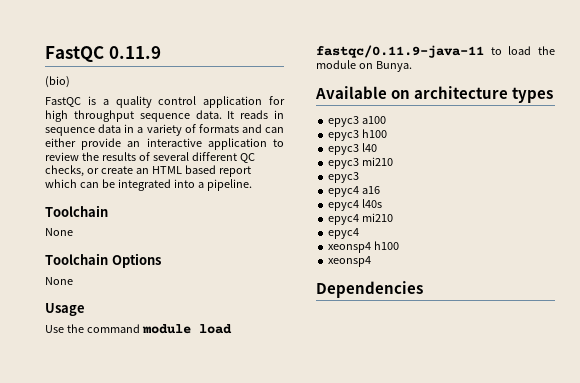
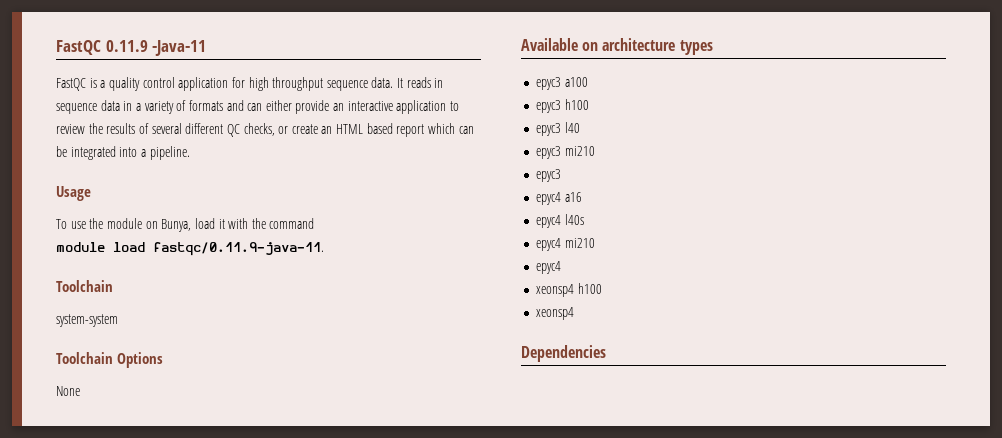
- FastQC 0.11.9
- (bio)
+ FastQC 0.11.9 -Java-11
  It reads in sequence data in a variety of formats and can either provide an interactive application to review the results of several different QC checks, or create an HTML based report which can be integrated into a pipeline.
+ Usage
+ To use the module on Bunya, load it with the command
+ module load fastqc/0.11.9-java-11.
  Toolchain
- None
+ system-system
- Usage
- Use the command module load fastqc/0.11.9-java-11 to load the module on Bunya.

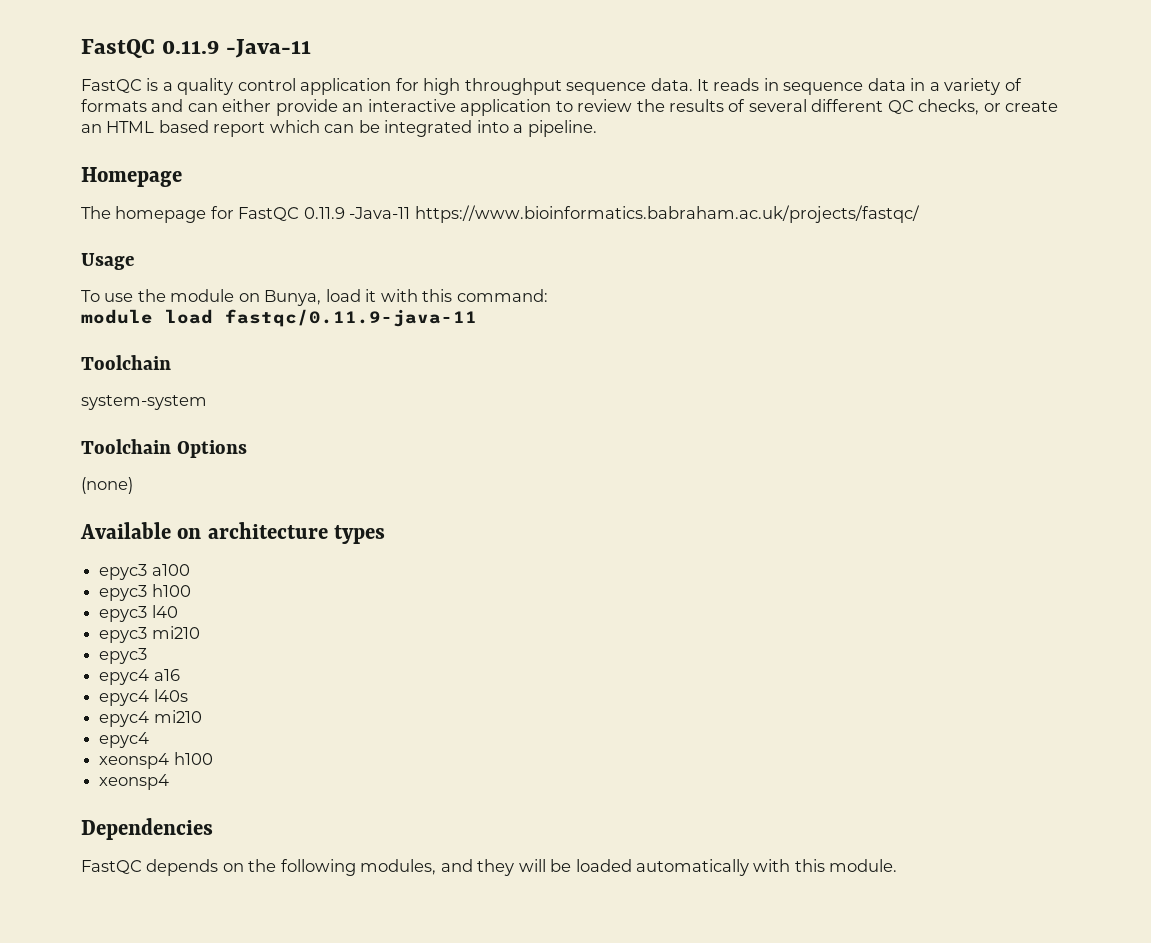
+ Homepage
+ The homepage for FastQC 0.11.9 -Java-11 https://www.bioinformatics.babraham.ac.uk/projects/fastqc/
- To use the module on Bunya, load it with the command
+ To use the module on Bunya, load it with this command:
- module load fastqc/0.11.9-java-11.
+ module load fastqc/0.11.9-java-11
- None
+ (none)
+ FastQC depends on the following modules, and they will be loaded automatically with this module.

